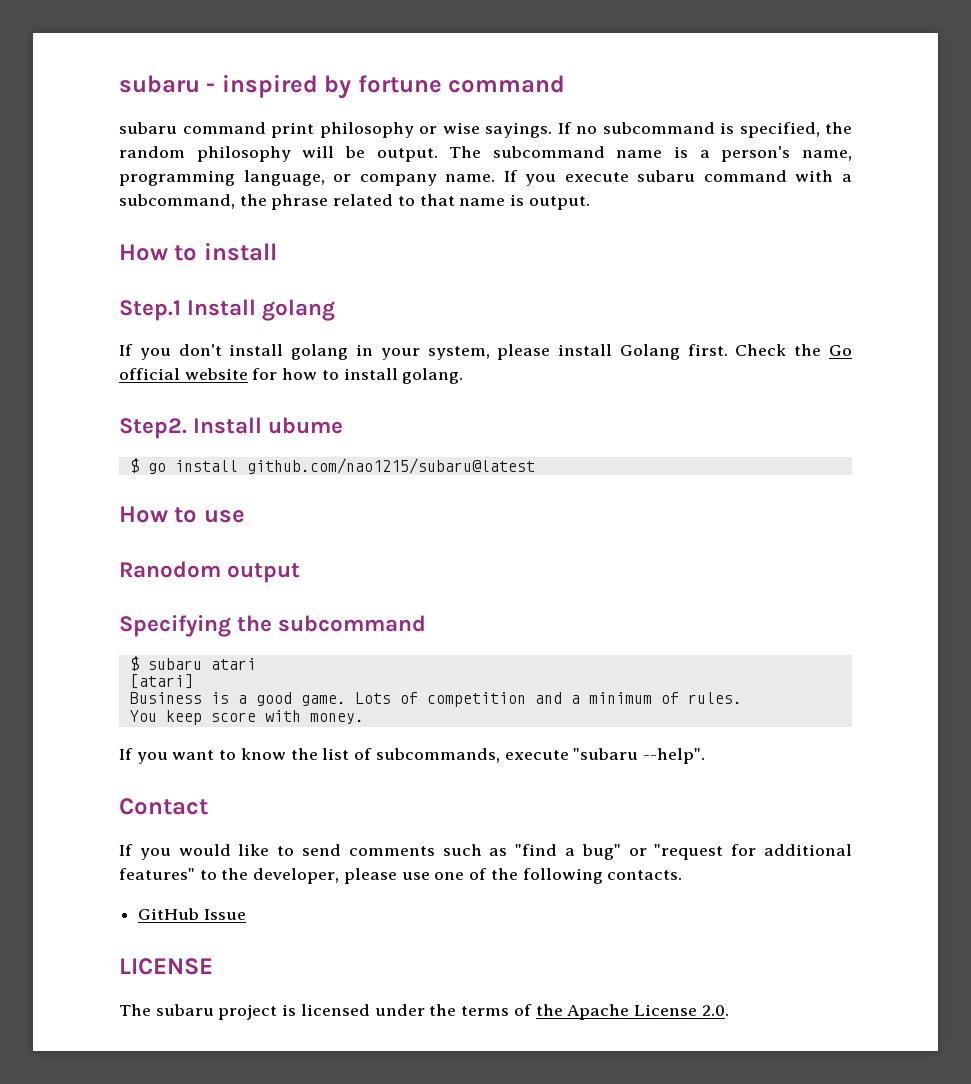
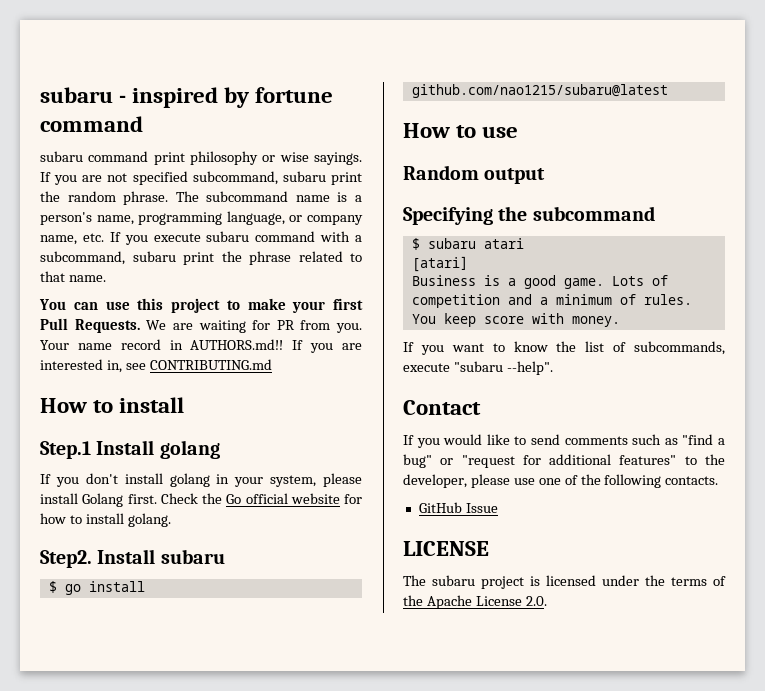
- If no subcommand is specified, the random philosophy will be output.
+ If you are not specified subcommand, subaru print the random phrase.
- The subcommand name is a person's name, programming language, or company name. If you execute subaru command with a subcommand, the phrase related to that name is output.
+ The subcommand name is a person's name, programming language, or company name, etc. If you execute subaru command with a subcommand, subaru print the phrase related to that name.
+ You can use this project to make your first Pull Requests. We are waiting for PR from you. Your name record in AUTHORS.md!! If you are interested in, see CONTRIBUTING.md
- Install ubume
+ Install subaru
- Ranodom output
+ Random output

